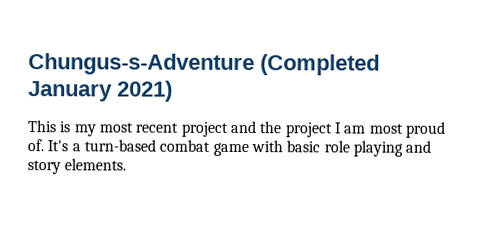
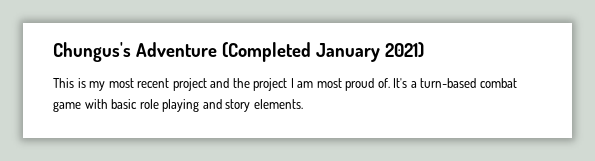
- Chungus-s-Adventure (Completed January 2021)
+ Chungus's Adventure (Completed January 2021)

